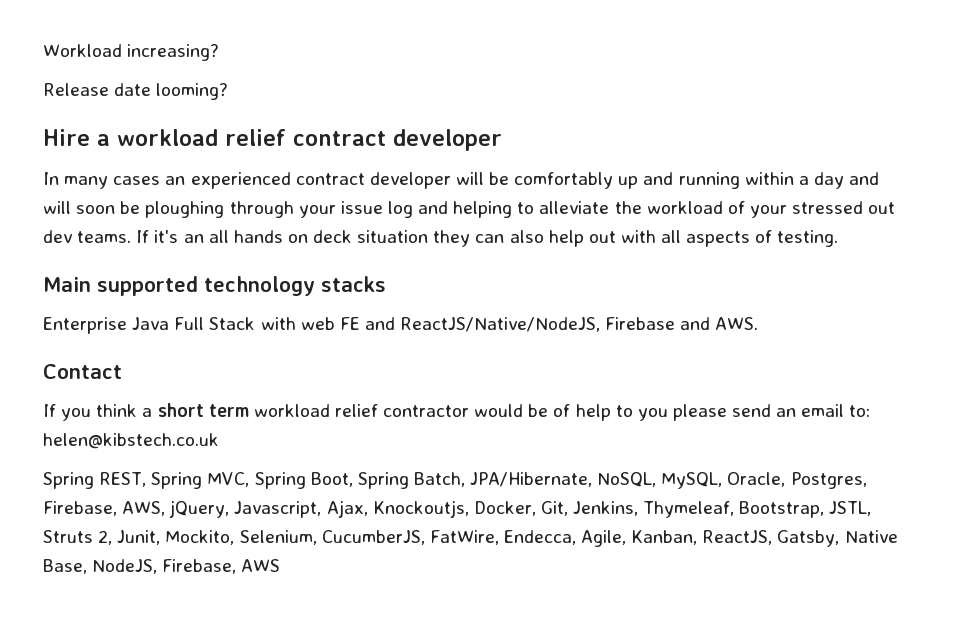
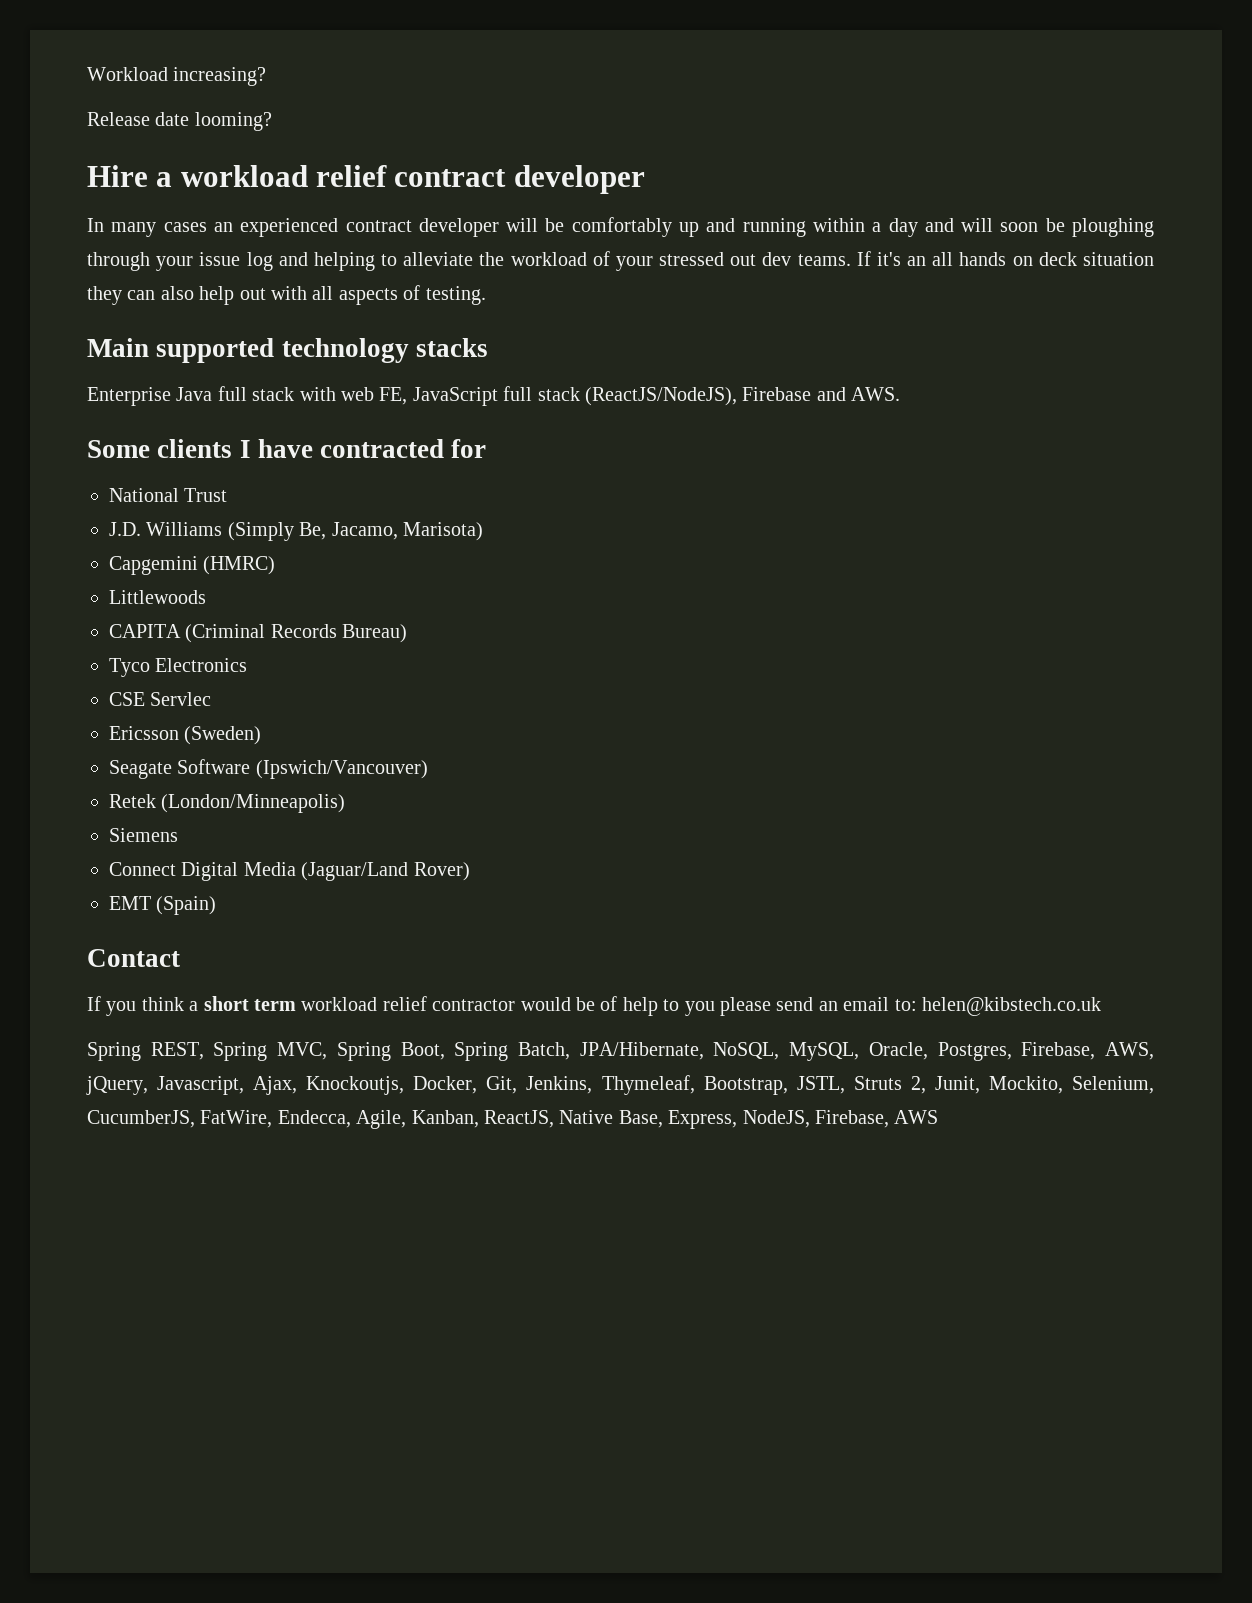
- Enterprise Java Full Stack with web FE and ReactJS/Native/NodeJS, Firebase and AWS.
+ Enterprise Java full stack with web FE, JavaScript full stack (ReactJS/NodeJS), Firebase and AWS.
+ Some clients I have contracted for
+ National Trust
+ J.D. Williams (Simply Be, Jacamo, Marisota)
+ Capgemini (HMRC)
+ Littlewoods
+ CAPITA (Criminal Records Bureau)
+ Tyco Electronics
+ CSE Servlec
+ Ericsson (Sweden)
+ Seagate Software (Ipswich/Vancouver)
+ Retek (London/Minneapolis)
+ Siemens
+ Connect Digital Media (Jaguar/Land Rover)
+ EMT (Spain)
- Spring REST, Spring MVC, Spring Boot, Spring Batch, JPA/Hibernate, NoSQL, MySQL, Oracle, Postgres, Firebase, AWS, jQuery, Javascript, Ajax, Knockoutjs, Docker, Git, Jenkins, Thymeleaf, Bootstrap, JSTL, Struts 2, Junit, Mockito, Selenium, CucumberJS, FatWire, Endecca, Agile, Kanban, ReactJS, Gatsby, Native Base, NodeJS, Firebase, AWS
+ Spring REST, Spring MVC, Spring Boot, Spring Batch, JPA/Hibernate, NoSQL, MySQL, Oracle, Postgres, Firebase, AWS, jQuery, Javascript, Ajax, Knockoutjs, Docker, Git, Jenkins, Thymeleaf, Bootstrap, JSTL, Struts 2, Junit, Mockito, Selenium, CucumberJS, FatWire, Endecca, Agile, Kanban, ReactJS, Native Base, Express, NodeJS, Firebase, AWS

